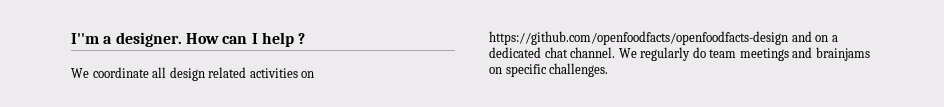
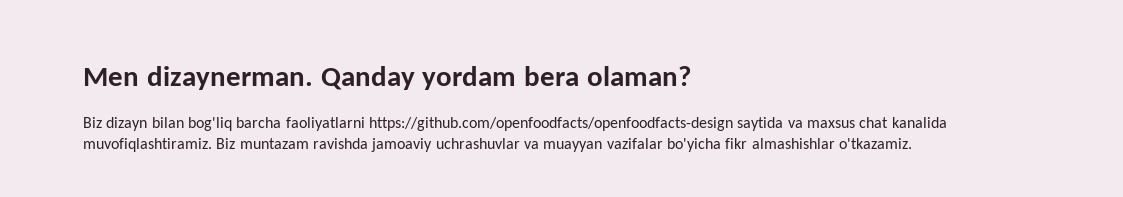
- I''m a designer. How can I help ?
- We coordinate all design related activities on https://github.com/openfoodfacts/openfoodfacts-design and on a dedicated chat channel. We regularly do team meetings and brainjams on specific challenges.
+ Men dizaynerman. Qanday yordam bera olaman?
+ Biz dizayn bilan bog'liq barcha faoliyatlarni https://github.com/openfoodfacts/openfoodfacts-design saytida va maxsus chat kanalida muvofiqlashtiramiz. Biz muntazam ravishda jamoaviy uchrashuvlar va muayyan vazifalar bo'yicha fikr almashishlar o'tkazamiz.

